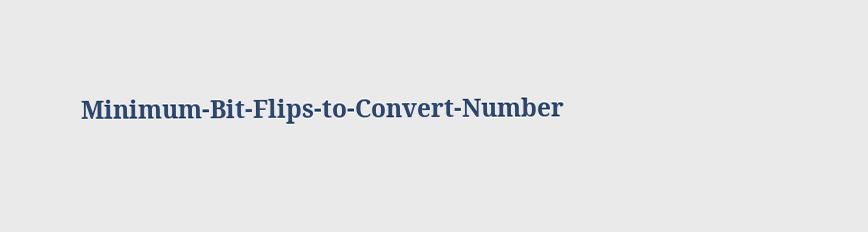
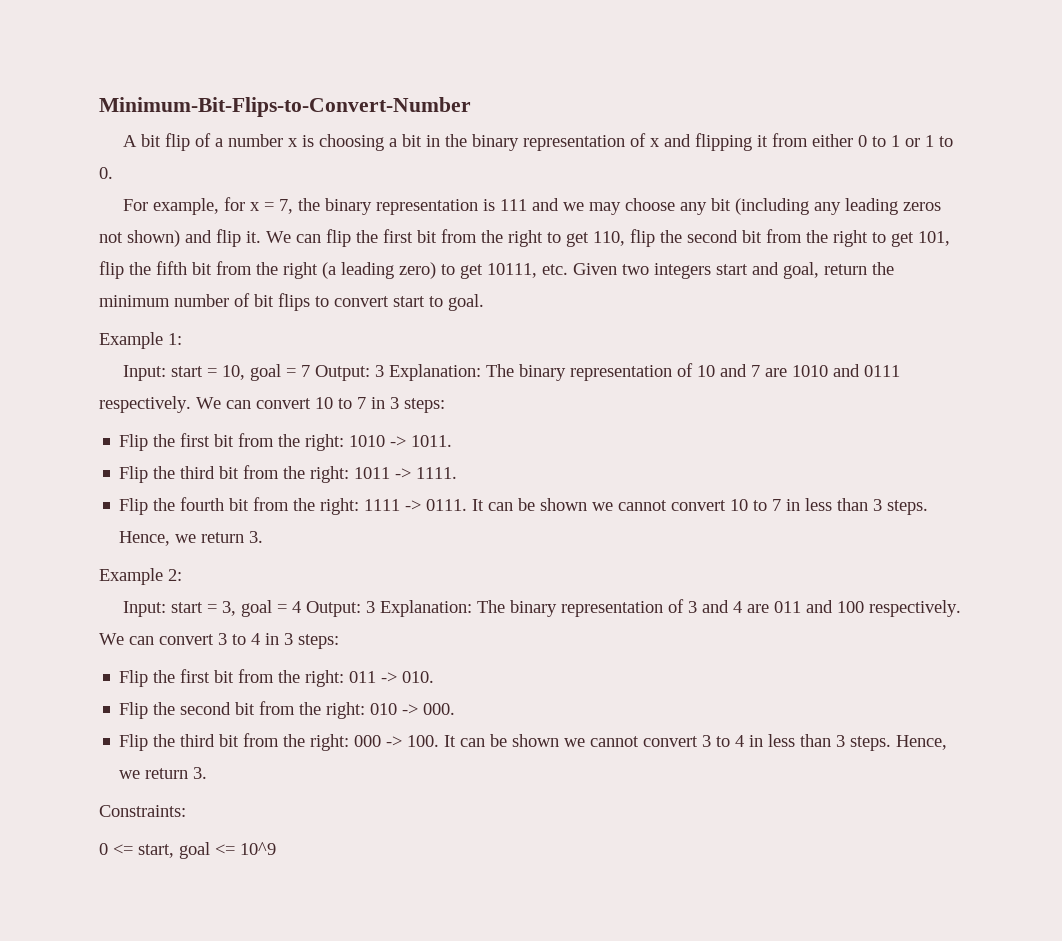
+ A bit flip of a number x is choosing a bit in the binary representation of x and flipping it from either 0 to 1 or 1 to 0.
+ For example, for x = 7, the binary representation is 111 and we may choose any bit (including any leading zeros not shown) and flip it. We can flip the first bit from the right to get 110, flip the second bit from the right to get 101, flip the fifth bit from the right (a leading zero) to get 10111, etc. Given two integers start and goal, return the minimum number of bit flips to convert start to goal.
+ Example 1:
+ Input: start = 10, goal = 7 Output: 3 Explanation: The binary representation of 10 and 7 are 1010 and 0111 respectively. We can convert 10 to 7 in 3 steps:
+ Flip the first bit from the right: 1010 -> 1011.
+ Flip the third bit from the right: 1011 -> 1111.
+ Flip the fourth bit from the right: 1111 -> 0111. It can be shown we cannot convert 10 to 7 in less than 3 steps. Hence, we return 3.
+ Example 2:
+ Input: start = 3, goal = 4 Output: 3 Explanation: The binary representation of 3 and 4 are 011 and 100 respectively. We can convert 3 to 4 in 3 steps:
+ Flip the first bit from the right: 011 -> 010.
+ Flip the second bit from the right: 010 -> 000.
+ Flip the third bit from the right: 000 -> 100. It can be shown we cannot convert 3 to 4 in less than 3 steps. Hence, we return 3.
+ Constraints:
+ 0 <= start, goal <= 10^9

